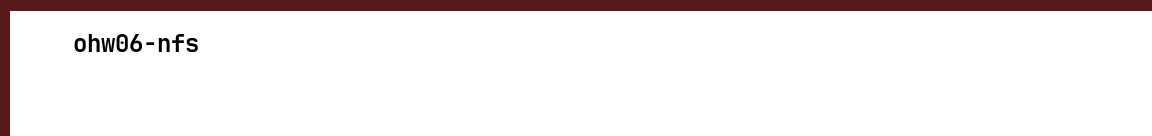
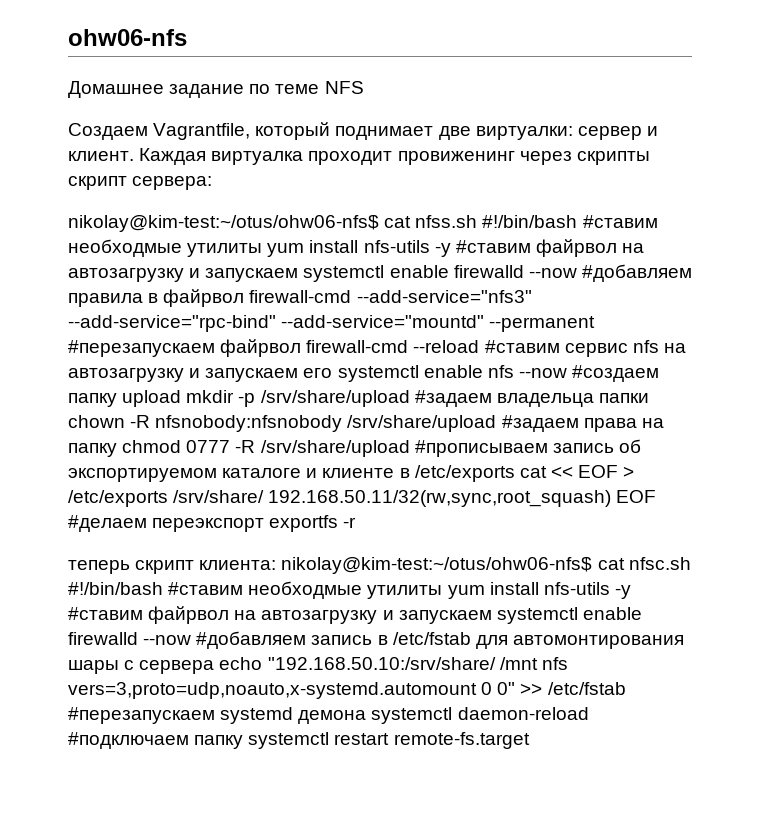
+ Домашнее задание по теме NFS
+ Создаем Vagrantfile, который поднимает две виртуалки: сервер и клиент. Каждая виртуалка проходит провиженинг через скрипты скрипт сервера:
+ nikolay@kim-test:~/otus/ohw06-nfs$ cat nfss.sh #!/bin/bash #ставим необходмые утилиты yum install nfs-utils -y #ставим файрвол на автозагрузку и запускаем systemctl enable firewalld --now #добавляем правила в файрвол firewall-cmd --add-service="nfs3" --add-service="rpc-bind" --add-service="mountd" --permanent #перезапускаем файрвол firewall-cmd --reload #ставим сервис nfs на автозагрузку и запускаем его systemctl enable nfs --now #создаем папку upload mkdir -p /srv/share/upload #задаем владельца папки chown -R nfsnobody:nfsnobody /srv/share/upload #задаем права на папку chmod 0777 -R /srv/share/upload #прописываем запись об экспортируемом каталоге и клиенте в /etc/exports cat << EOF > /etc/exports /srv/share/ 192.168.50.11/32(rw,sync,root_squash) EOF #делаем переэкспорт exportfs -r
+ теперь скрипт клиента: nikolay@kim-test:~/otus/ohw06-nfs$ cat nfsc.sh #!/bin/bash #ставим необходмые утилиты yum install nfs-utils -y #ставим файрвол на автозагрузку и запускаем systemctl enable firewalld --now #добавляем запись в /etc/fstab для автомонтирования шары с сервера echo "192.168.50.10:/srv/share/ /mnt nfs vers=3,proto=udp,noauto,x-systemd.automount 0 0" >> /etc/fstab #перезапускаем systemd демона systemctl daemon-reload #подключаем папку systemctl restart remote-fs.target

